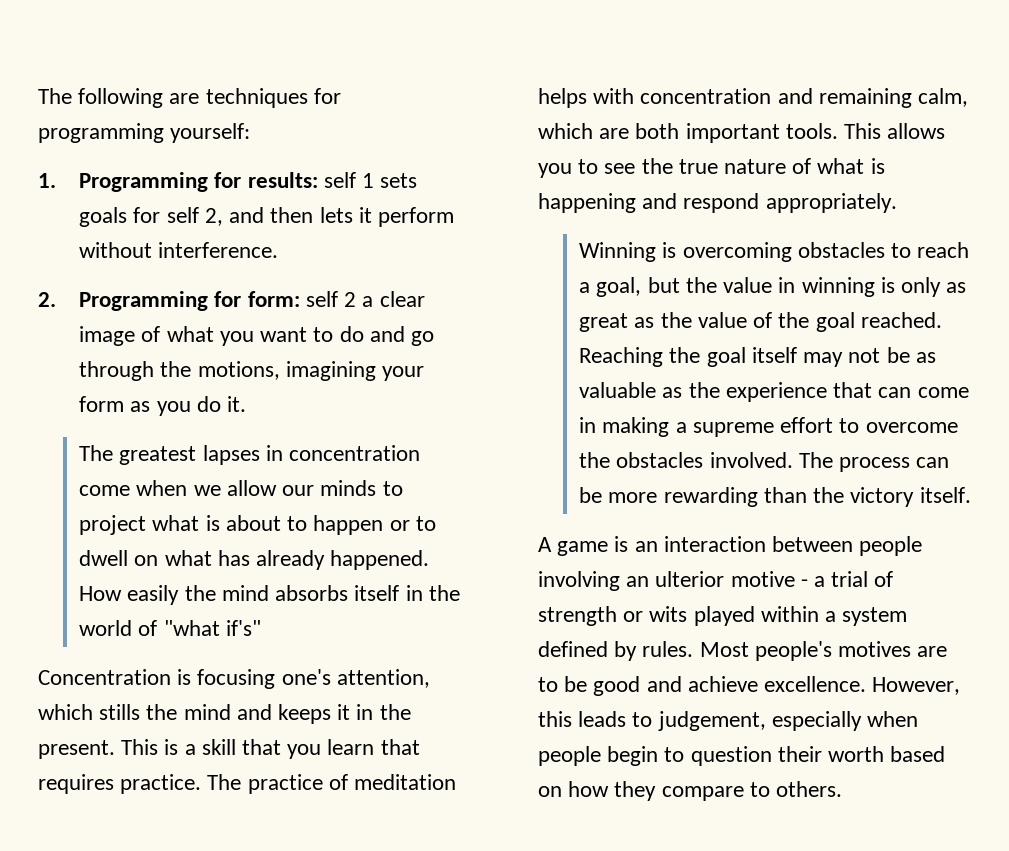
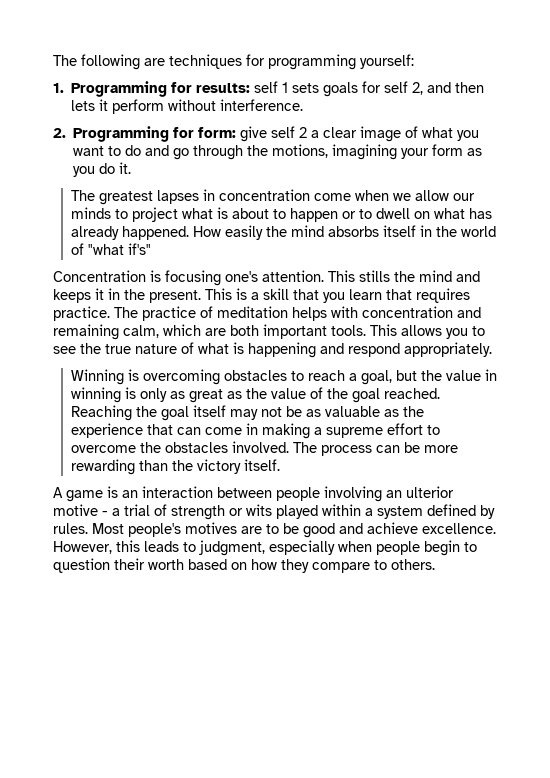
- 2. Programming for form: self 2 a clear image of what you want to do and go through the motions, imagining your form as you do it.
+ 2. Programming for form: give self 2 a clear image of what you want to do and go through the motions, imagining your form as you do it.
- Concentration is focusing one's attention, which stills the mind and keeps it in the present.
+ Concentration is focusing one's attention. This stills the mind and keeps it in the present.
- However, this leads to judgement, especially when people begin to question their worth based on how they compare to others.
+ However, this leads to judgment, especially when people begin to question their worth based on how they compare to others.

